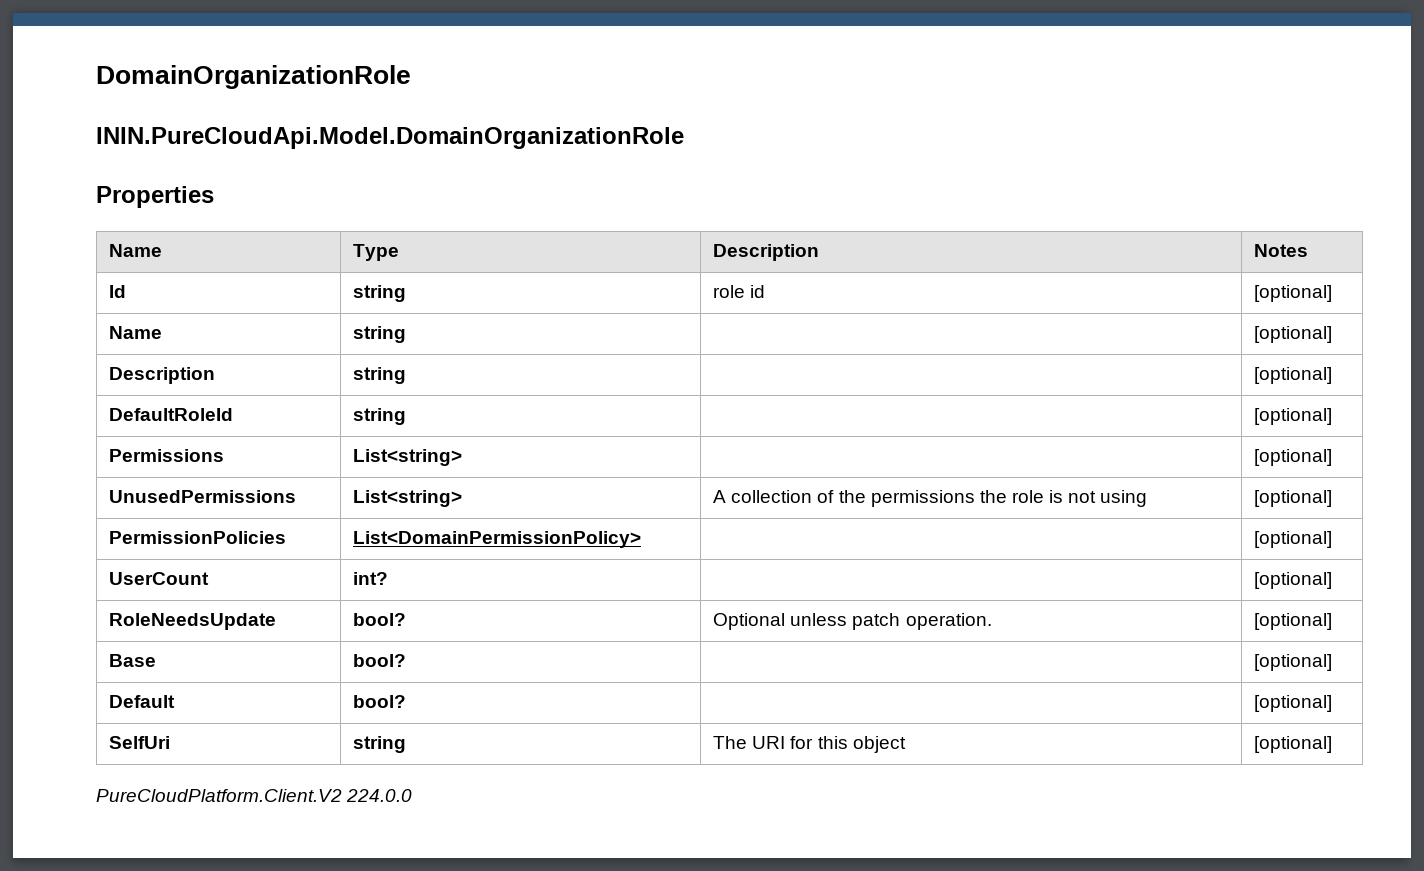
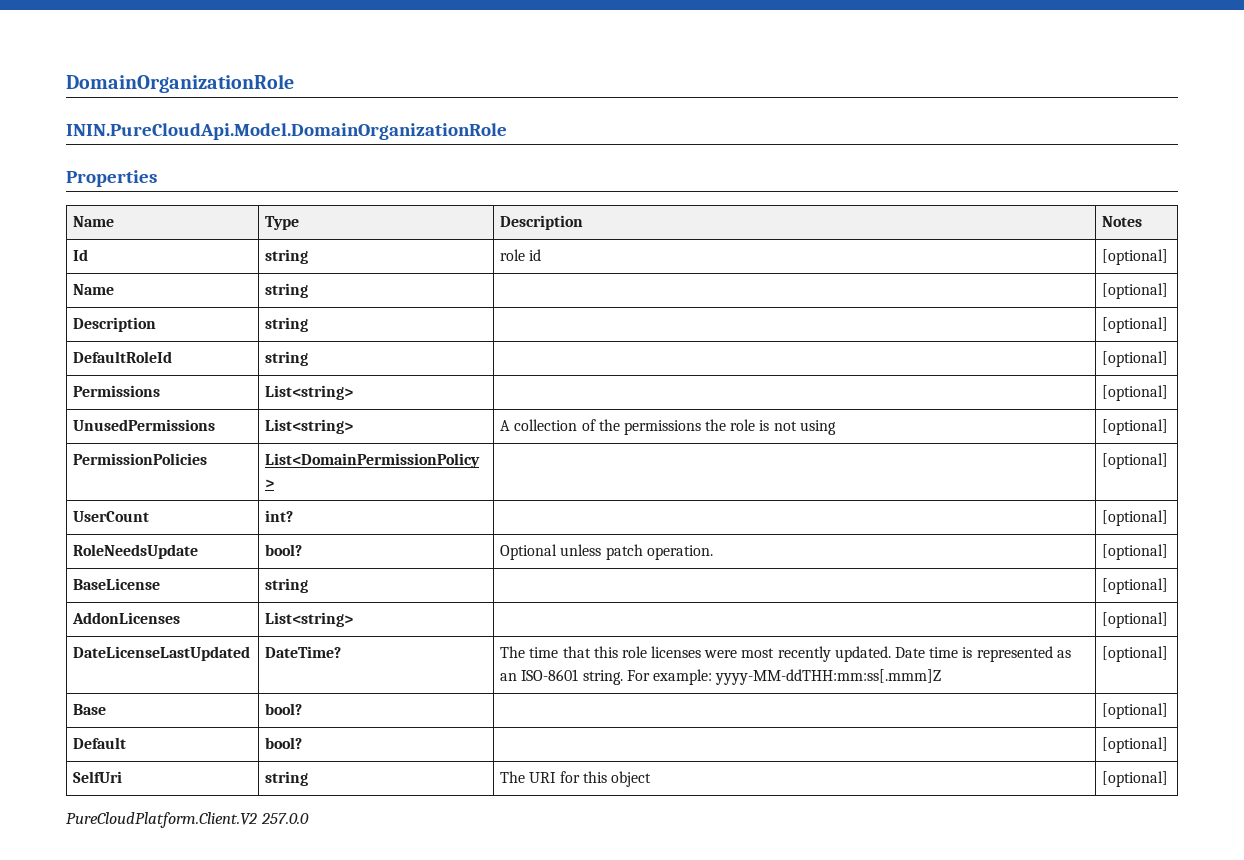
+ BaseLicense | string | | [optional]
+ AddonLicenses | List<string> | | [optional]
+ DateLicenseLastUpdated | DateTime? | The time that this role licenses were most recently updated. Date time is represented as an ISO-8601 string. For example: yyyy-MM-ddTHH:mm:ss[.mmm]Z | [optional]
- PureCloudPlatform.Client.V2 224.0.0
+ PureCloudPlatform.Client.V2 257.0.0

